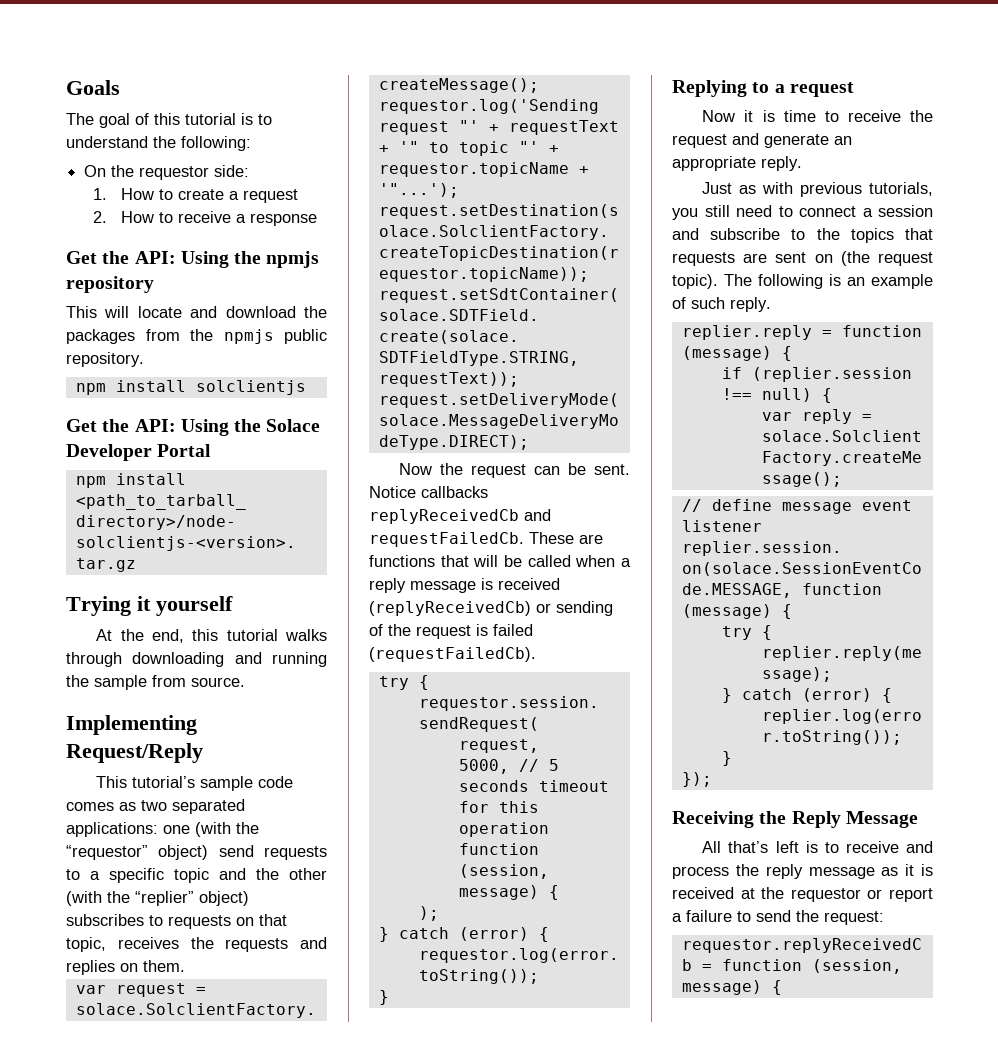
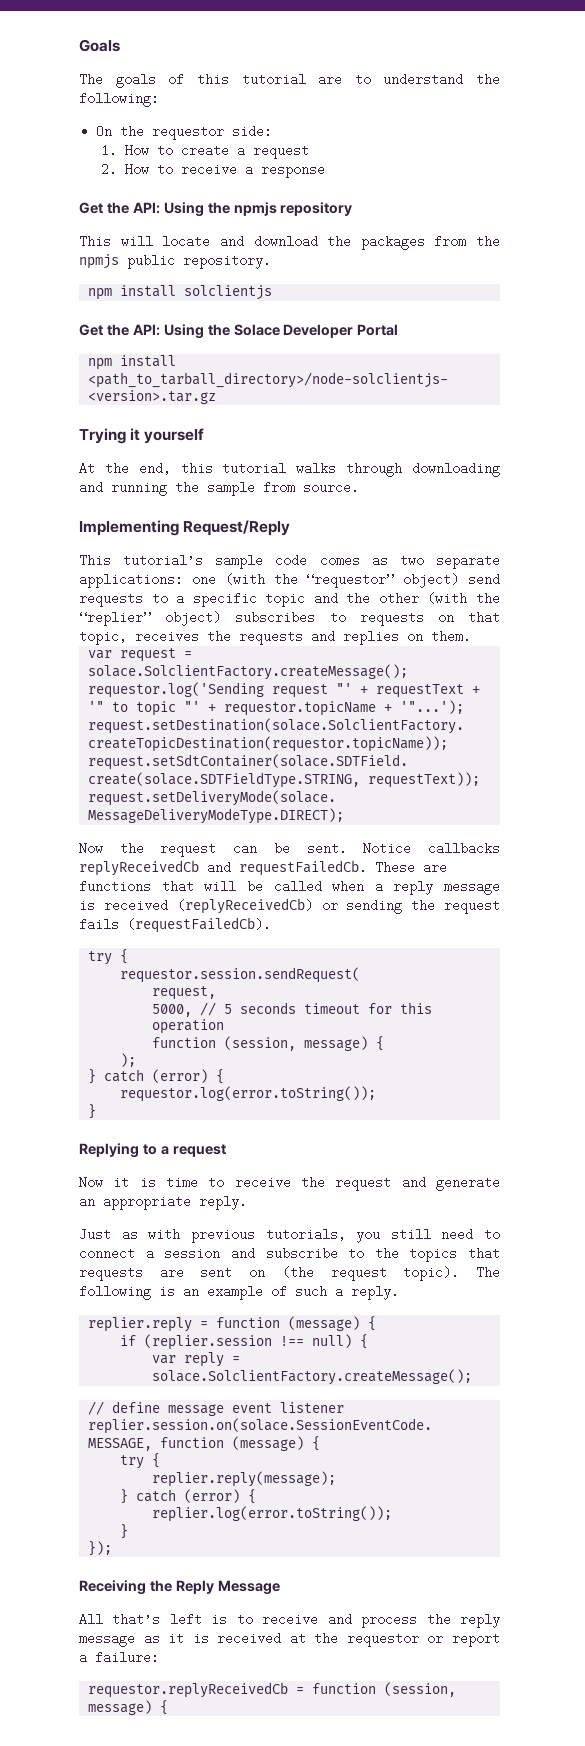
- The goal of this tutorial is to understand the following:
+ The goals of this tutorial are to understand the following:
- This tutorial’s sample code comes as two separated applications: one (with the “requestor” object) send requests to a specific topic and the other (with the “replier” object) subscribes to requests on that topic, receives the requests and replies on them.
+ This tutorial’s sample code comes as two separate applications: one (with the “requestor” object) send requests to a specific topic and the other (with the “replier” object) subscribes to requests on that topic, receives the requests and replies on them.
- These are functions that will be called when a reply message is received (replyReceivedCb) or sending of the request is failed (requestFailedCb).
+ These are functions that will be called when a reply message is received (replyReceivedCb) or sending the request fails (requestFailedCb).
- The following is an example of such reply.
+ The following is an example of such a reply.
- All that’s left is to receive and process the reply message as it is received at the requestor or report a failure to send the request:
+ All that’s left is to receive and process the reply message as it is received at the requestor or report a failure:

